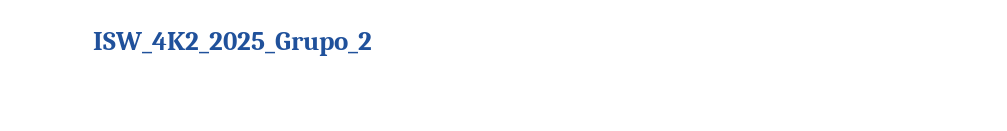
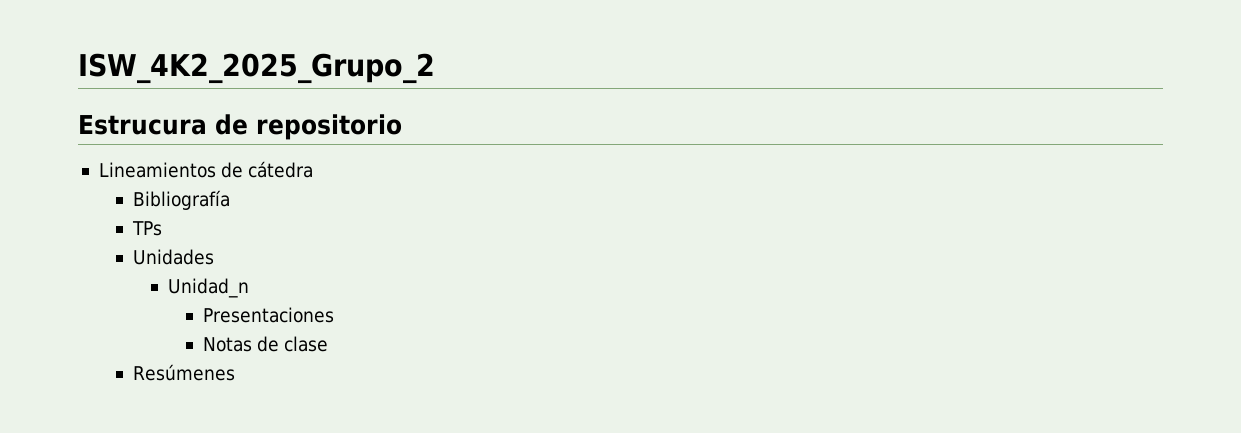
+ Estrucura de repositorio
+ Lineamientos de cátedra
+ Bibliografía
+ TPs
+ Unidades
+ Unidad_n
+ Presentaciones
+ Notas de clase
+ Resúmenes

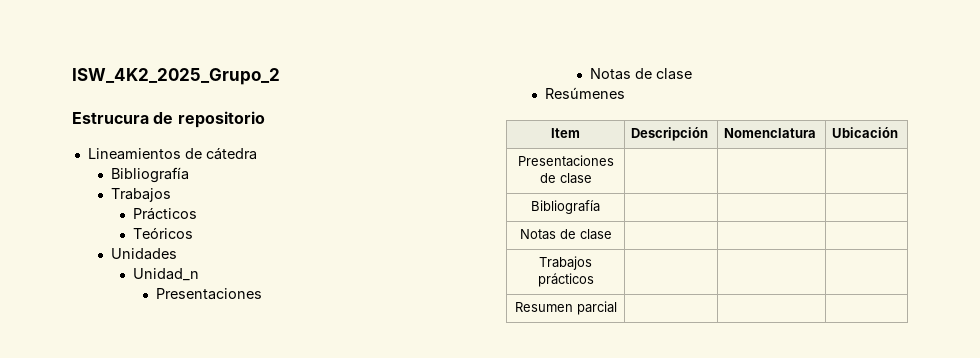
  Lineamientos de cátedra
  Bibliografía
- TPs
+ Trabajos
+ Prácticos
+ Teóricos
+ Item | Descripción | Nomenclatura | Ubicación
+ Presentaciones de clase | | |
+ Bibliografía | | |
+ Notas de clase | | |
+ Trabajos prácticos | | |
+ Resumen parcial | | |

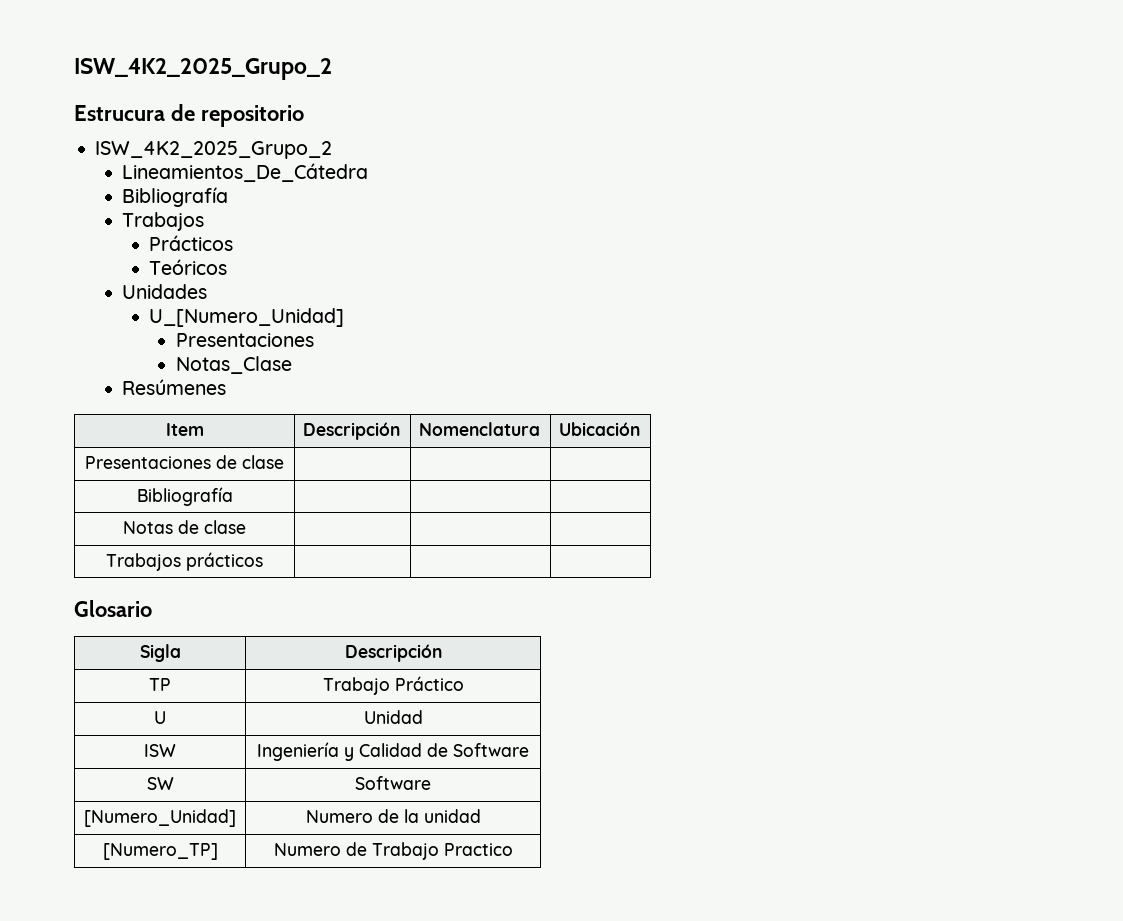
  Estrucura de repositorio
- Lineamientos de cátedra
+ ISW_4K2_2025_Grupo_2
+ Lineamientos_De_Cátedra
- Unidad_n
+ U_[Numero_Unidad]
  Presentaciones
- Notas de clase
+ Notas_Clase
- Resumen parcial | | |
+ Glosario
+ Sigla | Descripción
+ TP | Trabajo Práctico
+ U | Unidad
+ ISW | Ingeniería y Calidad de Software
+ SW | Software
+ [Numero_Unidad] | Numero de la unidad
+ [Numero_TP] | Numero de Trabajo Practico

